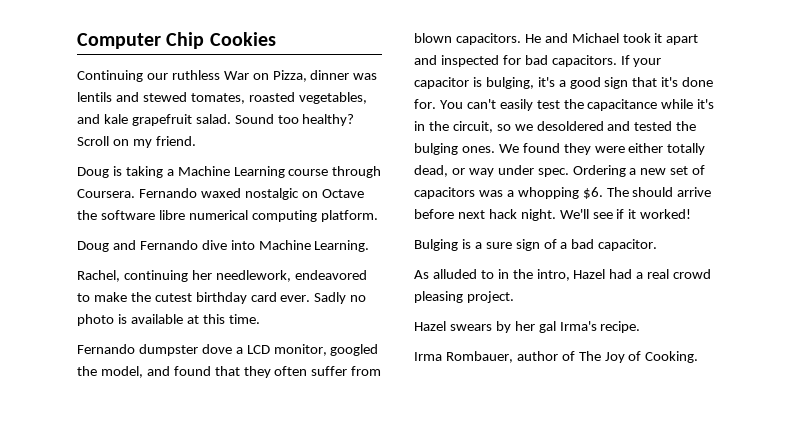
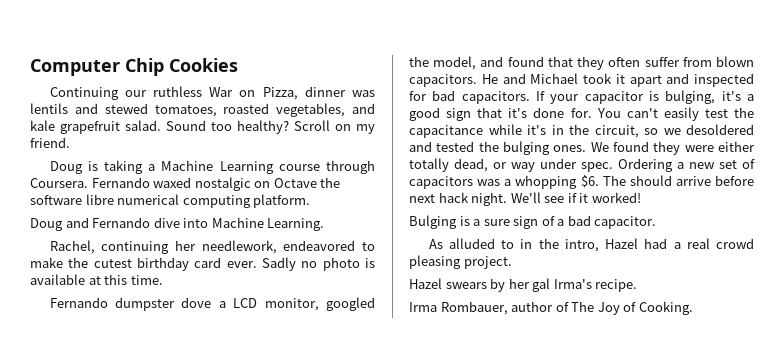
- Continuing our ruthless War on Pizza, dinner was lentils and stewed tomates, roasted vegetables, and kale grapefruit salad.
+ Continuing our ruthless War on Pizza, dinner was lentils and stewed tomatoes, roasted vegetables, and kale grapefruit salad.

